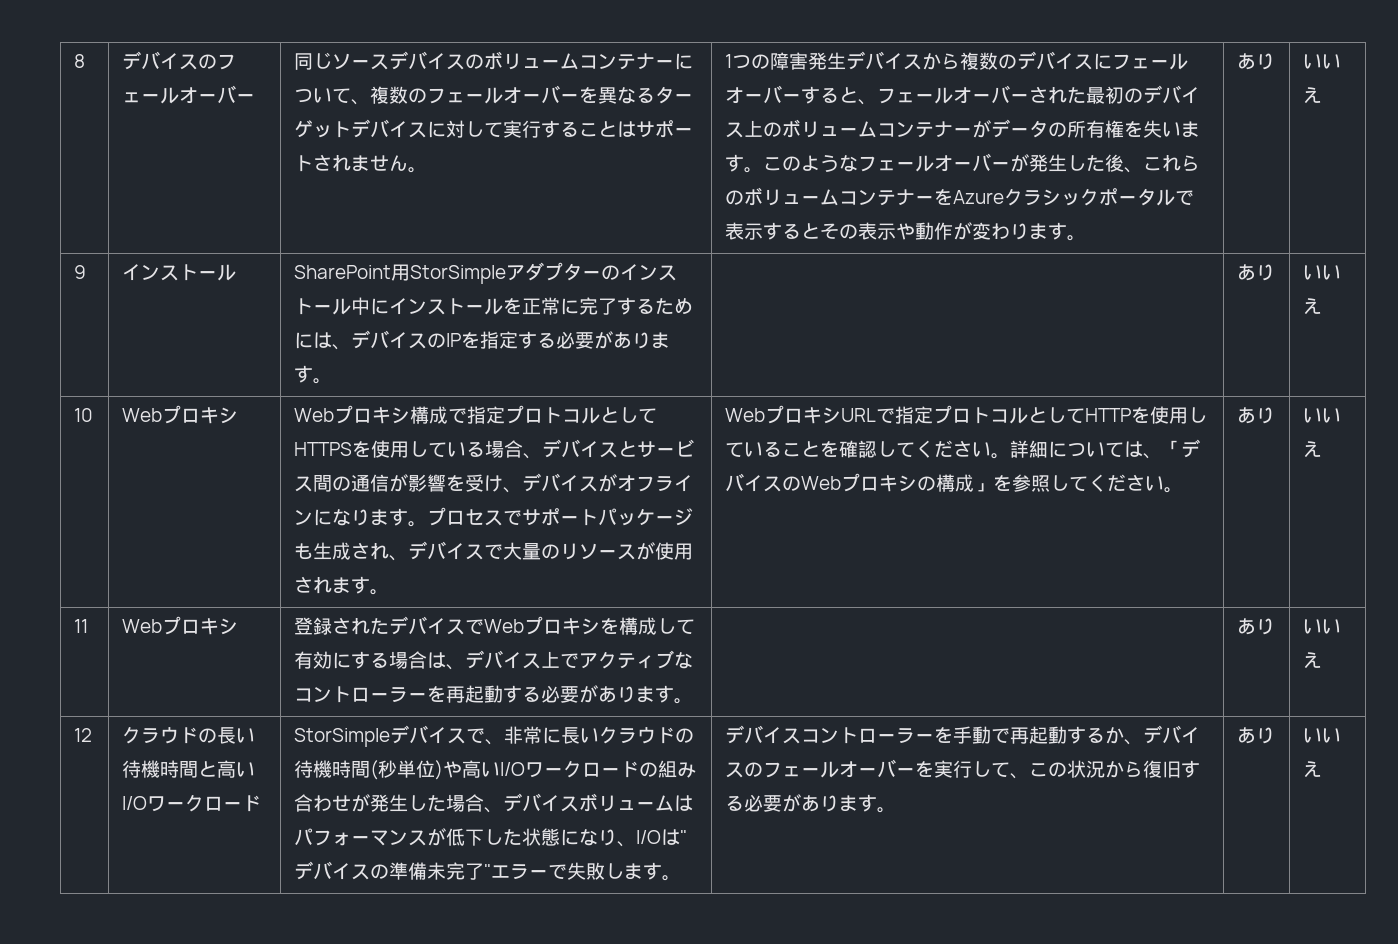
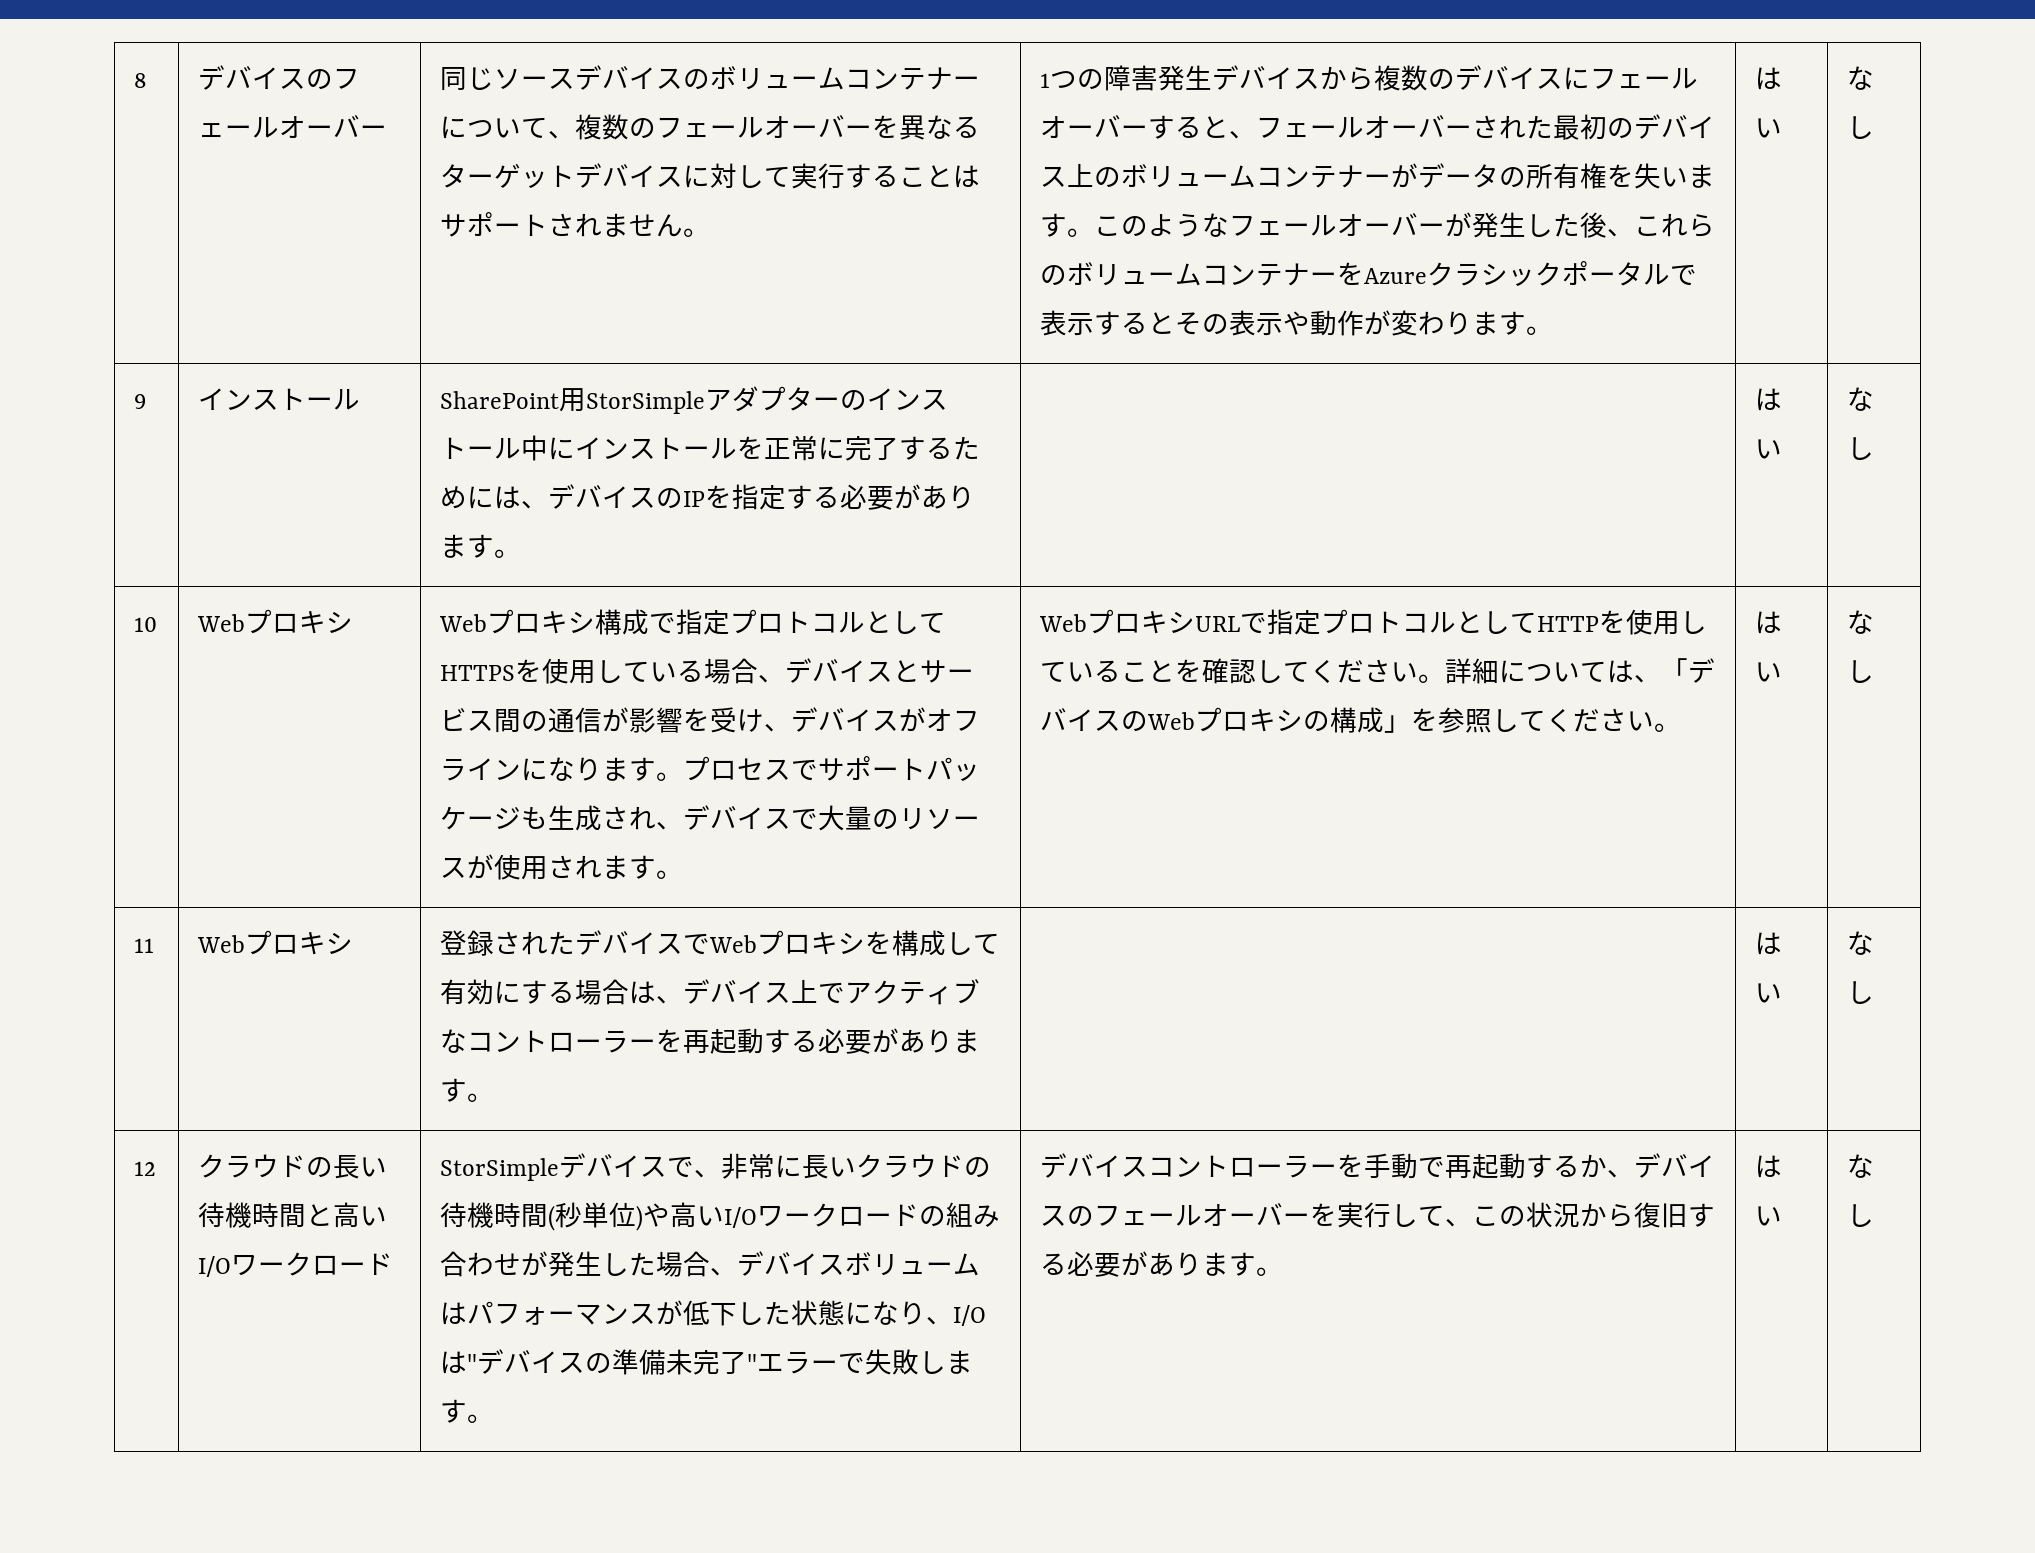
- このようなフェールオーバーが発生した後、これらのボリュームコンテナーをAzureクラシックポータルで表示するとその表示や動作が変わります。 | あり | いいえ
+ このようなフェールオーバーが発生した後、これらのボリュームコンテナーをAzureクラシックポータルで表示するとその表示や動作が変わります。 | はい | なし
- 9 | インストール | SharePoint用StorSimpleアダプターのインストール中にインストールを正常に完了するためには、デバイスのIPを指定する必要があります。 | | あり | いいえ
+ 9 | インストール | SharePoint用StorSimpleアダプターのインストール中にインストールを正常に完了するためには、デバイスのIPを指定する必要があります。 | | はい | なし
- 詳細については、「デバイスのWebプロキシの構成」を参照してください。 | あり | いいえ
+ 詳細については、「デバイスのWebプロキシの構成」を参照してください。 | はい | なし
- 11 | Webプロキシ | 登録されたデバイスでWebプロキシを構成して有効にする場合は、デバイス上でアクティブなコントローラーを再起動する必要があります。 | | あり | いいえ
+ 11 | Webプロキシ | 登録されたデバイスでWebプロキシを構成して有効にする場合は、デバイス上でアクティブなコントローラーを再起動する必要があります。 | | はい | なし
- デバイスコントローラーを手動で再起動するか、デバイスのフェールオーバーを実行して、この状況から復旧する必要があります。 | あり | いいえ
+ デバイスコントローラーを手動で再起動するか、デバイスのフェールオーバーを実行して、この状況から復旧する必要があります。 | はい | なし

